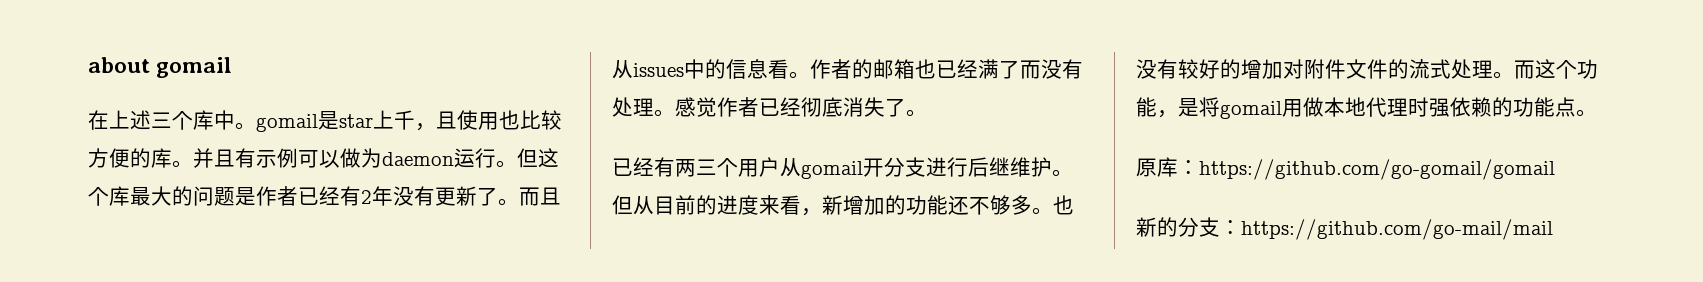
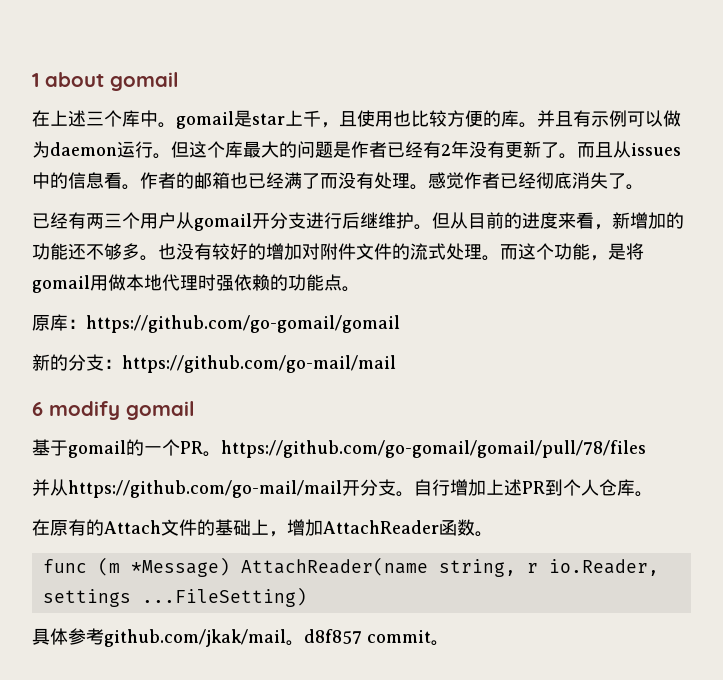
- about gomail
+ 1 about gomail
+ 6 modify gomail
+ 基于gomail的一个PR。https://github.com/go-gomail/gomail/pull/78/files
+ 并从https://github.com/go-mail/mail开分支。自行增加上述PR到个人仓库。
+ 在原有的Attach文件的基础上，增加AttachReader函数。
+ func (m *Message) AttachReader(name string, r io.Reader, settings ...FileSetting)
+ 具体参考github.com/jkak/mail。d8f857 commit。

